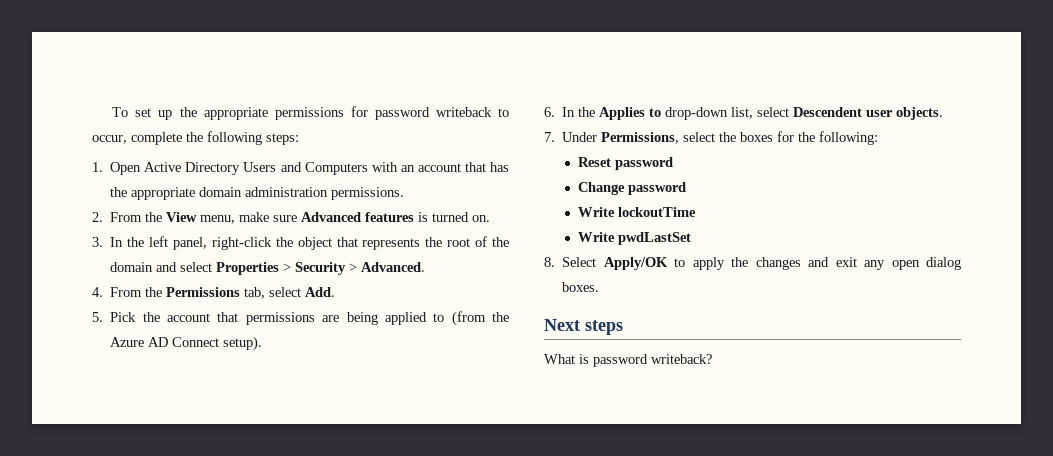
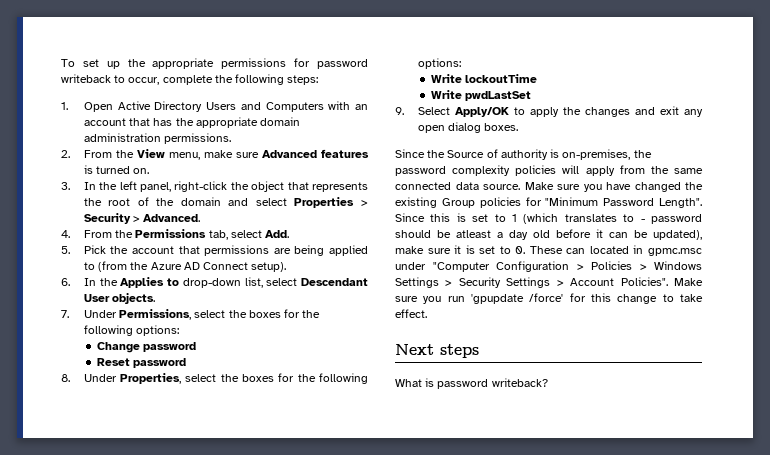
- 6. In the Applies to drop-down list, select Descendent user objects.
+ 6. In the Applies to drop-down list, select Descendant User objects.
- 7. Under Permissions, select the boxes for the following:
+ 7. Under Permissions, select the boxes for the following options:
+ Change password
  Reset password
- Change password
+ 8. Under Properties, select the boxes for the following options:
- 8. Select Apply/OK to apply the changes and exit any open dialog boxes.
+ 9. Select Apply/OK to apply the changes and exit any open dialog boxes.
+ Since the Source of authority is on-premises, the password complexity policies will apply from the same connected data source. Make sure you have changed the existing Group policies for "Minimum Password Length". Since this is set to 1 (which translates to - password should be atleast a day old before it can be updated), make sure it is set to 0. These can located in gpmc.msc under "Computer Configuration > Policies > Windows Settings > Security Settings > Account Policies". Make sure you run 'gpupdate /force' for this change to take effect.

